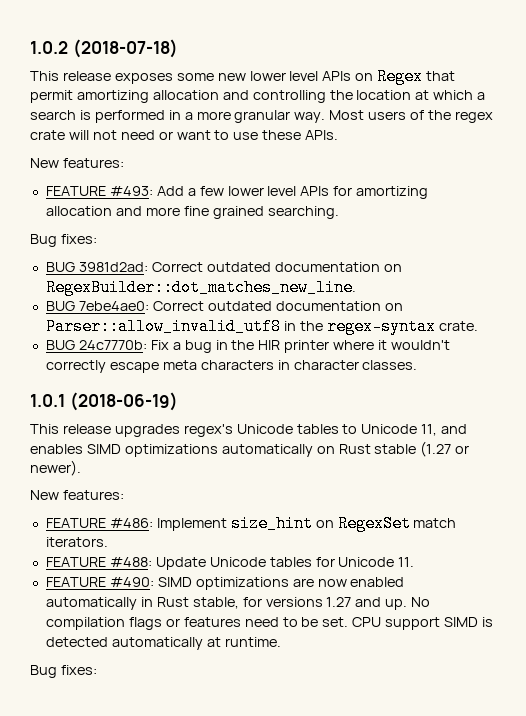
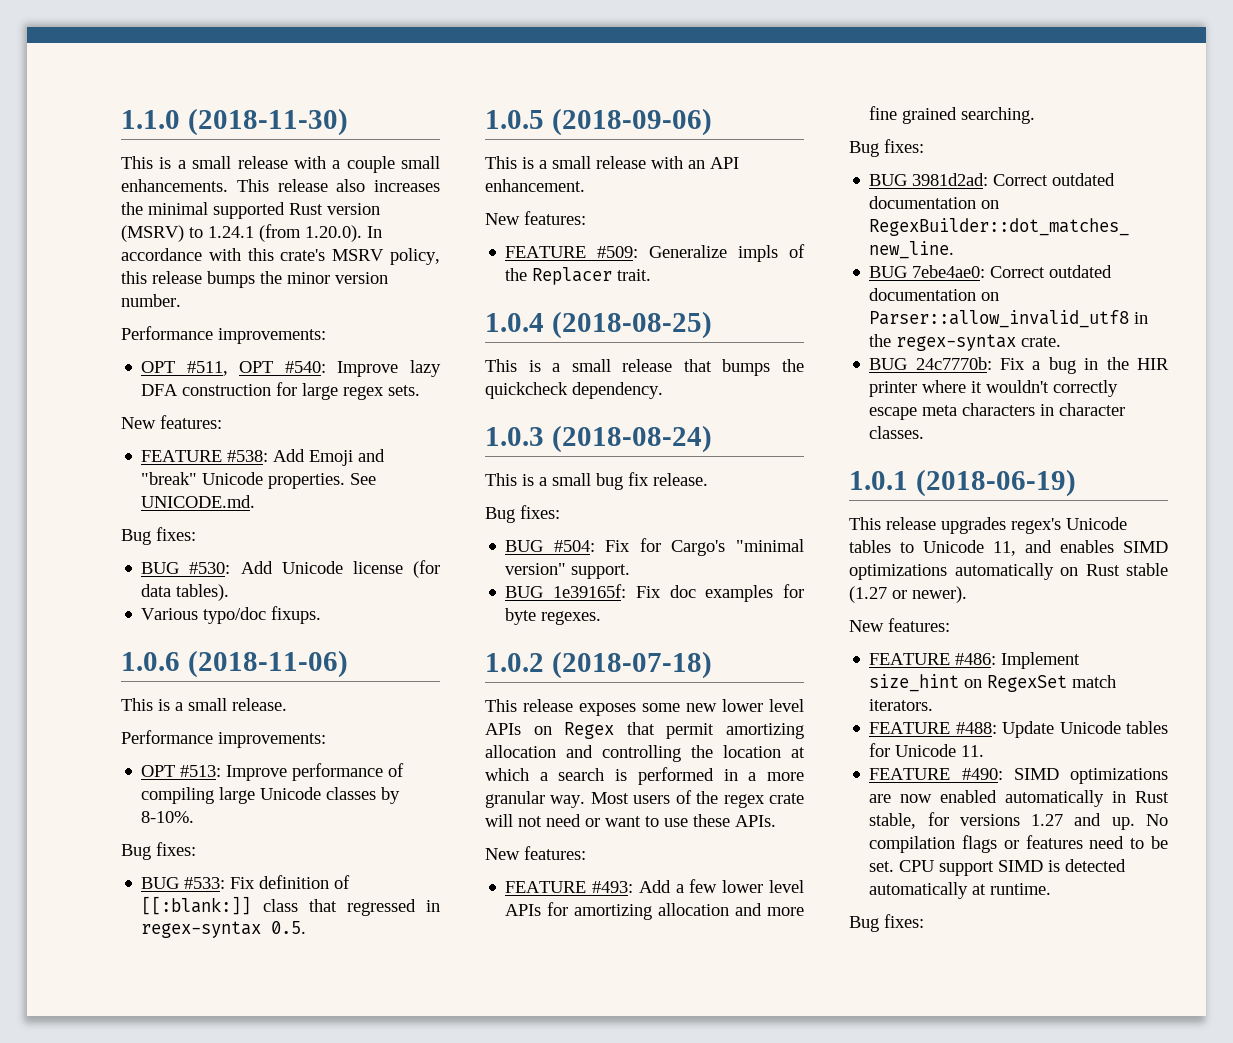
+ 1.1.0 (2018-11-30)
+ This is a small release with a couple small enhancements. This release also increases the minimal supported Rust version (MSRV) to 1.24.1 (from 1.20.0). In accordance with this crate's MSRV policy, this release bumps the minor version number.
+ Performance improvements:
+ OPT #511, OPT #540: Improve lazy DFA construction for large regex sets.
+ New features:
+ FEATURE #538: Add Emoji and "break" Unicode properties. See UNICODE.md.
+ Bug fixes:
+ BUG #530: Add Unicode license (for data tables).
+ Various typo/doc fixups.
+ 1.0.6 (2018-11-06)
+ This is a small release.
+ Performance improvements:
+ OPT #513: Improve performance of compiling large Unicode classes by 8-10%.
+ Bug fixes:
+ BUG #533: Fix definition of [[:blank:]] class that regressed in regex-syntax 0.5.
+ 1.0.5 (2018-09-06)
+ This is a small release with an API enhancement.
+ New features:
+ FEATURE #509: Generalize impls of the Replacer trait.
+ 1.0.4 (2018-08-25)
+ This is a small release that bumps the quickcheck dependency.
+ 1.0.3 (2018-08-24)
+ This is a small bug fix release.
+ Bug fixes:
+ BUG #504: Fix for Cargo's "minimal version" support.
+ BUG 1e39165f: Fix doc examples for byte regexes.

